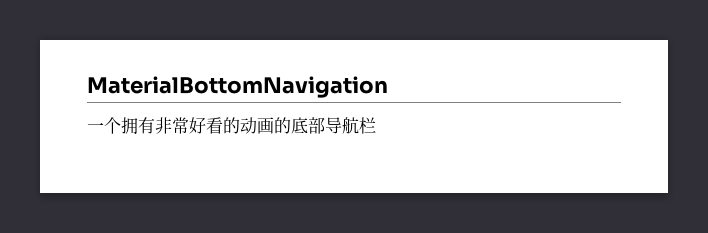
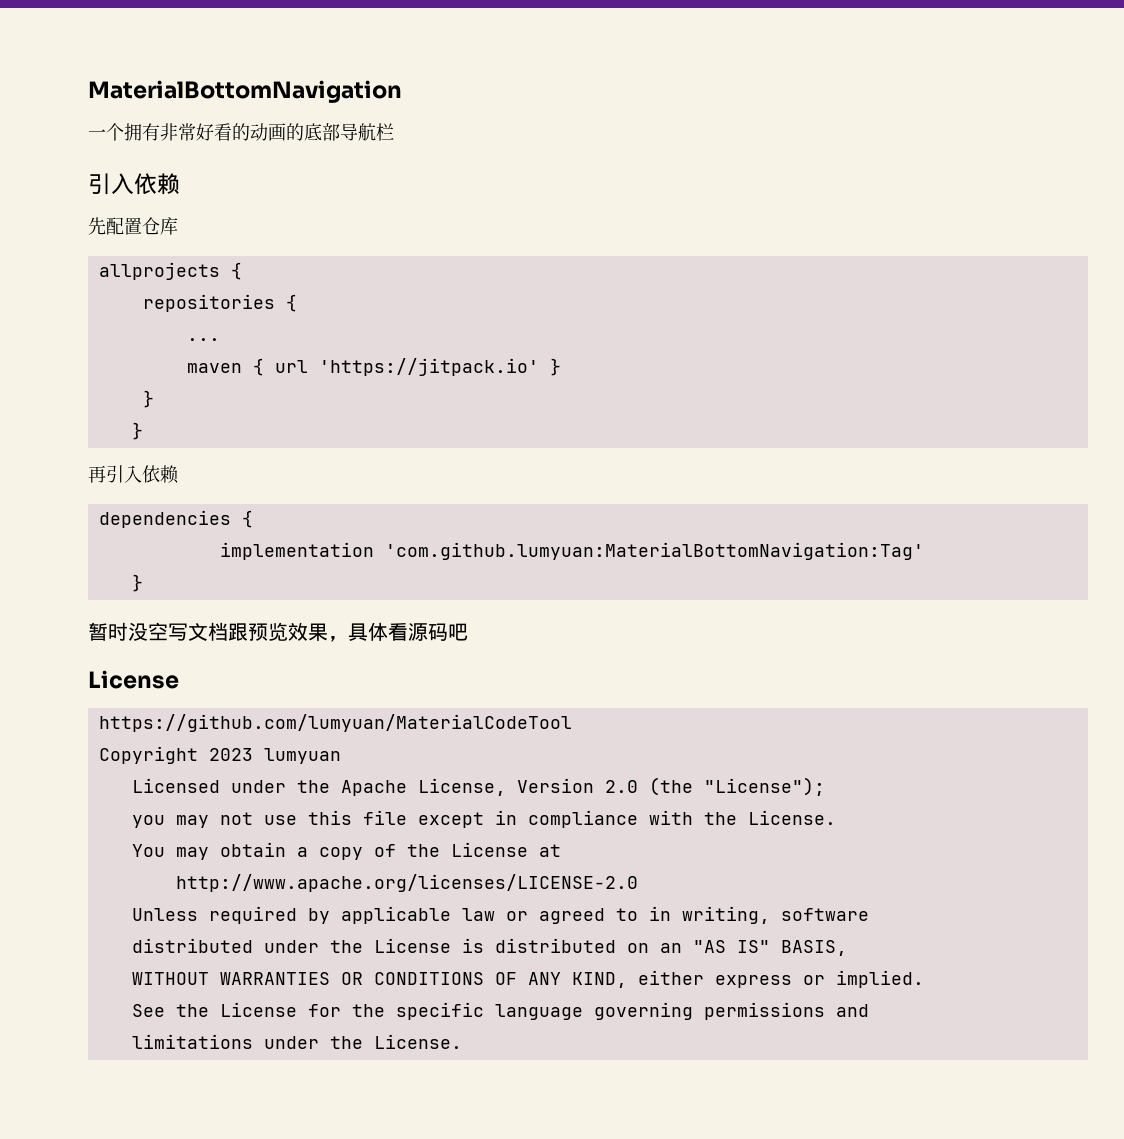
  一个拥有非常好看的动画的底部导航栏
+ 引入依赖
+ 先配置仓库
+ allprojects {
+ repositories {
+ ...
+ maven { url 'https://jitpack.io' }
+ }
+ }
+ 再引入依赖
+ dependencies {
+ implementation 'com.github.lumyuan:MaterialBottomNavigation:Tag'
+ }
+ 暂时没空写文档跟预览效果，具体看源码吧
+ License
+ https://github.com/lumyuan/MaterialCodeTool
+ Copyright 2023 lumyuan
+ Licensed under the Apache License, Version 2.0 (the "License");
+ you may not use this file except in compliance with the License.
+ You may obtain a copy of the License at
+ http://www.apache.org/licenses/LICENSE-2.0
+ Unless required by applicable law or agreed to in writing, software
+ distributed under the License is distributed on an "AS IS" BASIS,
+ WITHOUT WARRANTIES OR CONDITIONS OF ANY KIND, either express or implied.
+ See the License for the specific language governing permissions and
+ limitations under the License.

